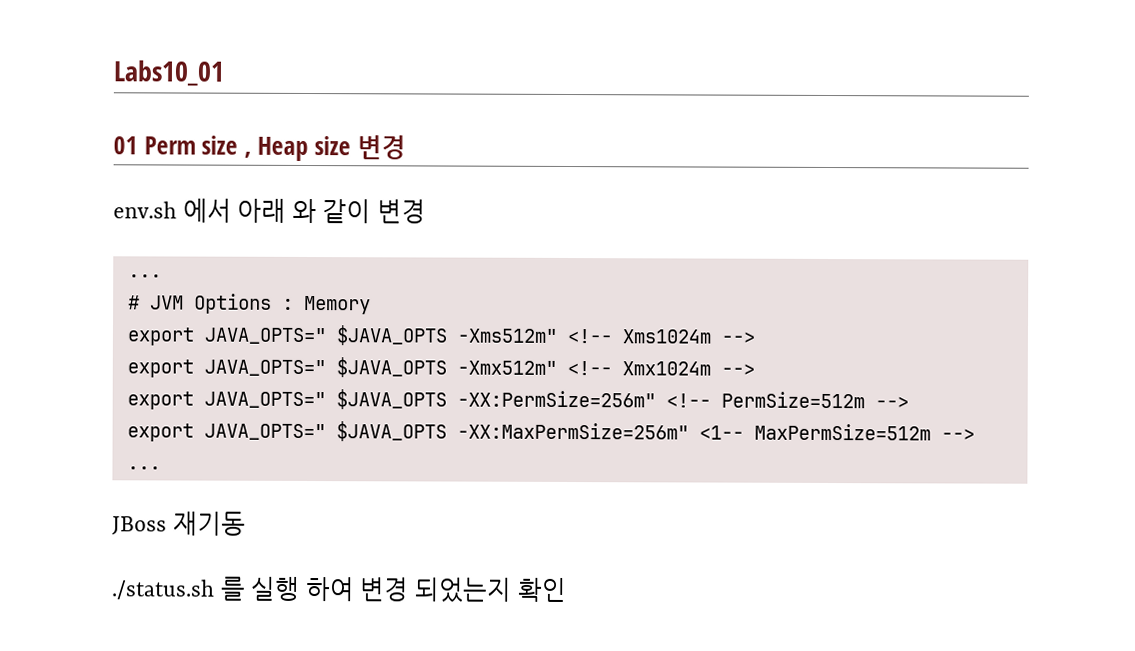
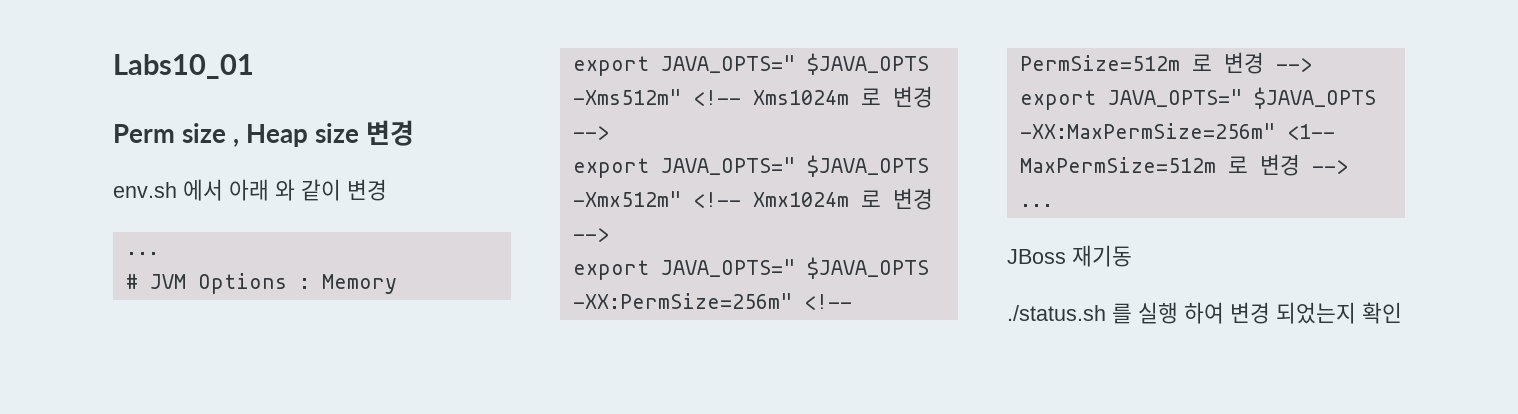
- 01 Perm size , Heap size 변경
+ Perm size , Heap size 변경
- export JAVA_OPTS=" $JAVA_OPTS -Xms512m" <!-- Xms1024m -->
+ export JAVA_OPTS=" $JAVA_OPTS -Xms512m" <!-- Xms1024m 로 변경 -->
- export JAVA_OPTS=" $JAVA_OPTS -Xmx512m" <!-- Xmx1024m -->
+ export JAVA_OPTS=" $JAVA_OPTS -Xmx512m" <!-- Xmx1024m 로 변경 -->
- export JAVA_OPTS=" $JAVA_OPTS -XX:PermSize=256m" <!-- PermSize=512m -->
+ export JAVA_OPTS=" $JAVA_OPTS -XX:PermSize=256m" <!-- PermSize=512m 로 변경 -->
- export JAVA_OPTS=" $JAVA_OPTS -XX:MaxPermSize=256m" <1-- MaxPermSize=512m -->
+ export JAVA_OPTS=" $JAVA_OPTS -XX:MaxPermSize=256m" <1-- MaxPermSize=512m 로 변경 -->

